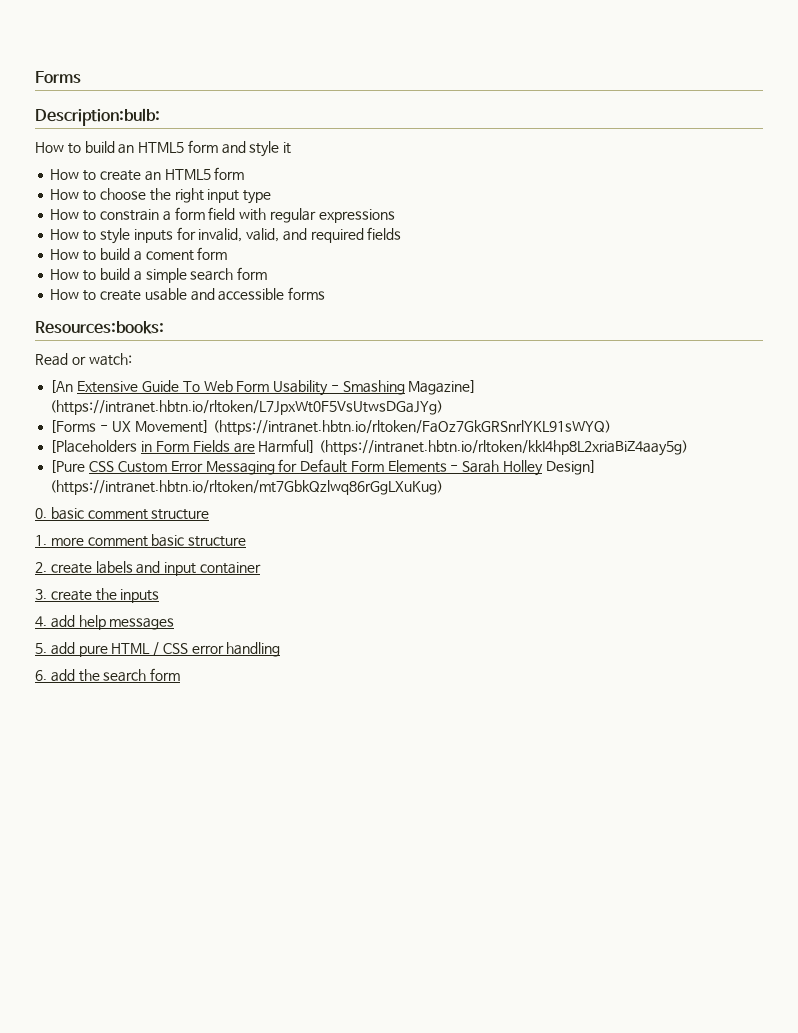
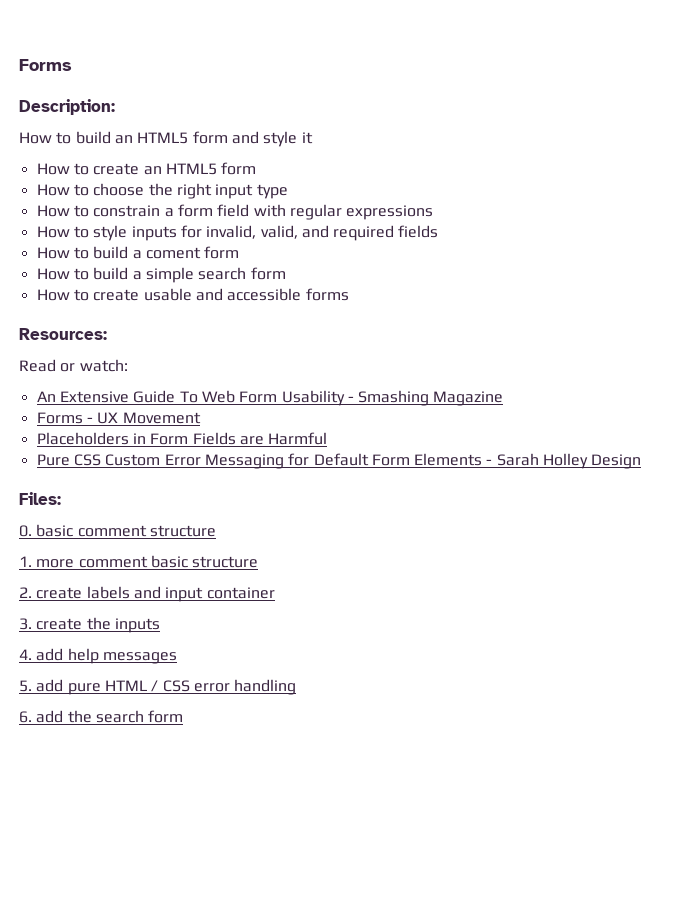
- Description:bulb:
+ Description:
- Resources:books:
+ Resources:
- [An Extensive Guide To Web Form Usability - Smashing Magazine] (https://intranet.hbtn.io/rltoken/L7JpxWt0F5VsUtwsDGaJYg)
- [Forms - UX Movement] (https://intranet.hbtn.io/rltoken/FaOz7GkGRSnrlYKL91sWYQ)
- [Placeholders in Form Fields are Harmful] (https://intranet.hbtn.io/rltoken/kkI4hp8L2xriaBiZ4aay5g)
- [Pure CSS Custom Error Messaging for Default Form Elements - Sarah Holley Design] (https://intranet.hbtn.io/rltoken/mt7GbkQzlwq86rGgLXuKug)
+ An Extensive Guide To Web Form Usability - Smashing Magazine
+ Forms - UX Movement
+ Placeholders in Form Fields are Harmful
+ Pure CSS Custom Error Messaging for Default Form Elements - Sarah Holley Design
+ Files:

